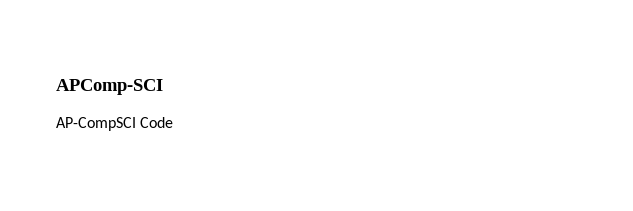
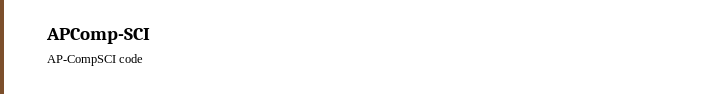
- AP-CompSCI Code
+ AP-CompSCI code

